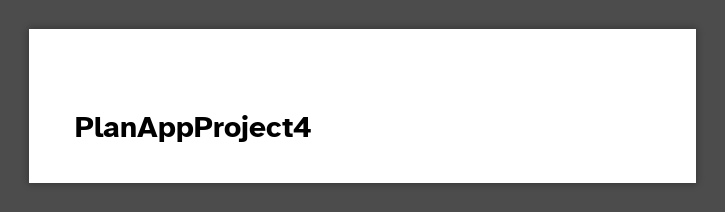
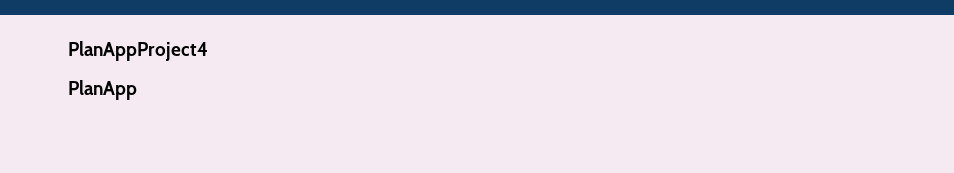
+ PlanApp

